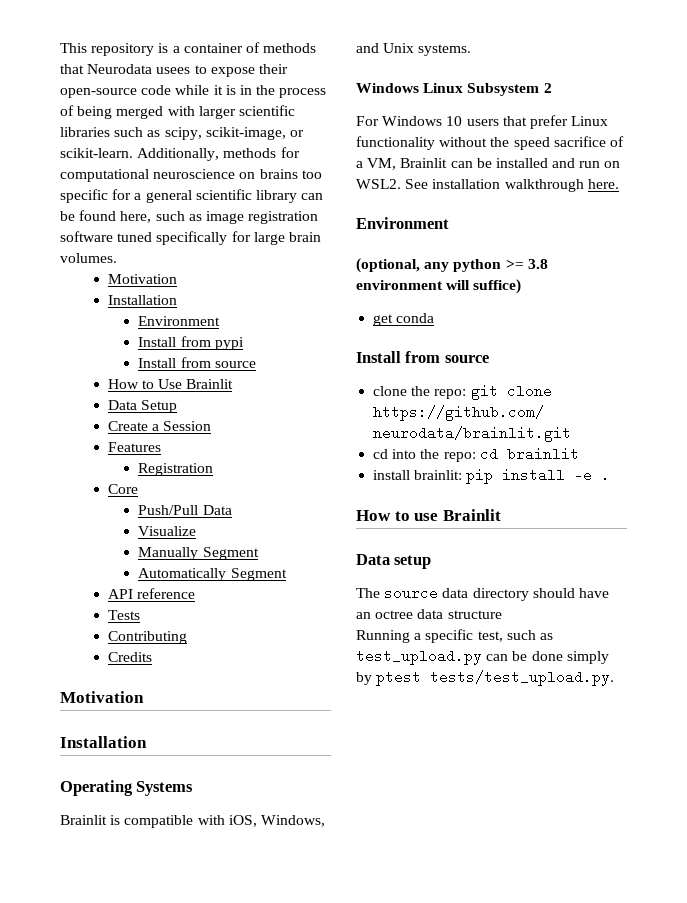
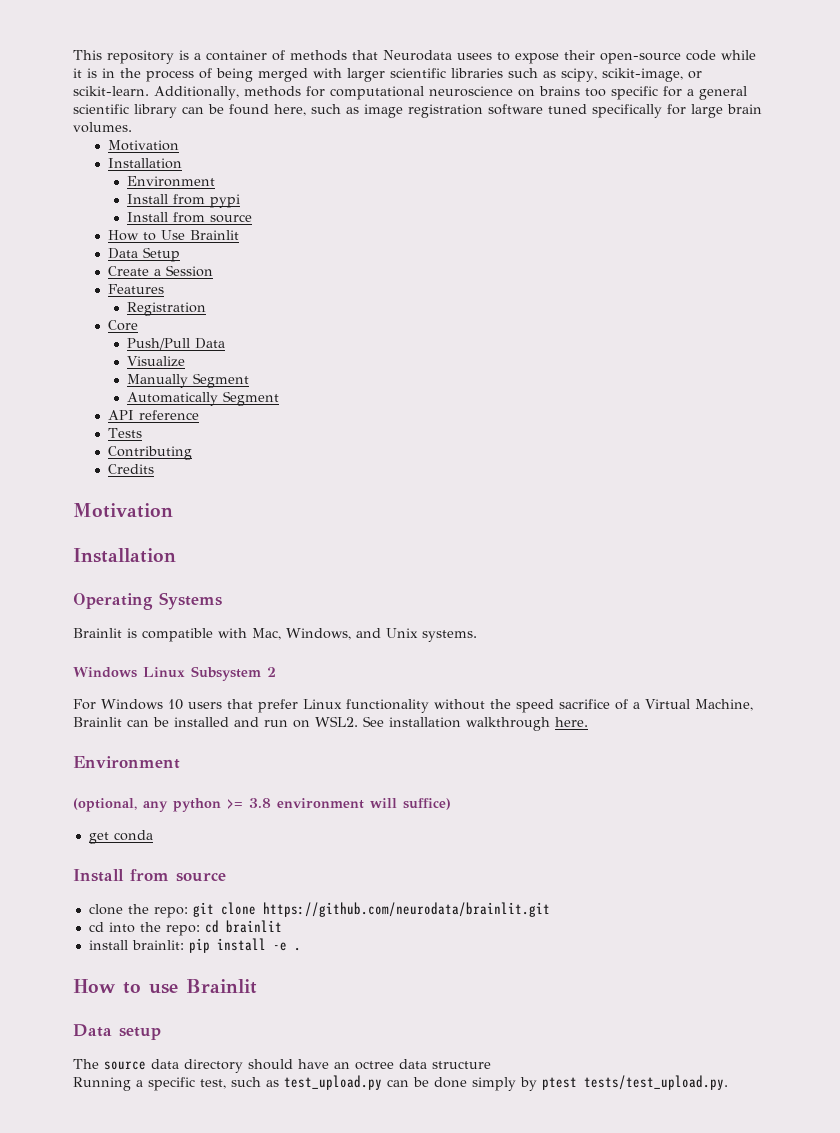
- Brainlit is compatible with iOS, Windows, and Unix systems.
+ Brainlit is compatible with Mac, Windows, and Unix systems.
- For Windows 10 users that prefer Linux functionality without the speed sacrifice of a VM, Brainlit can be installed and run on WSL2.
+ For Windows 10 users that prefer Linux functionality without the speed sacrifice of a Virtual Machine, Brainlit can be installed and run on WSL2.

